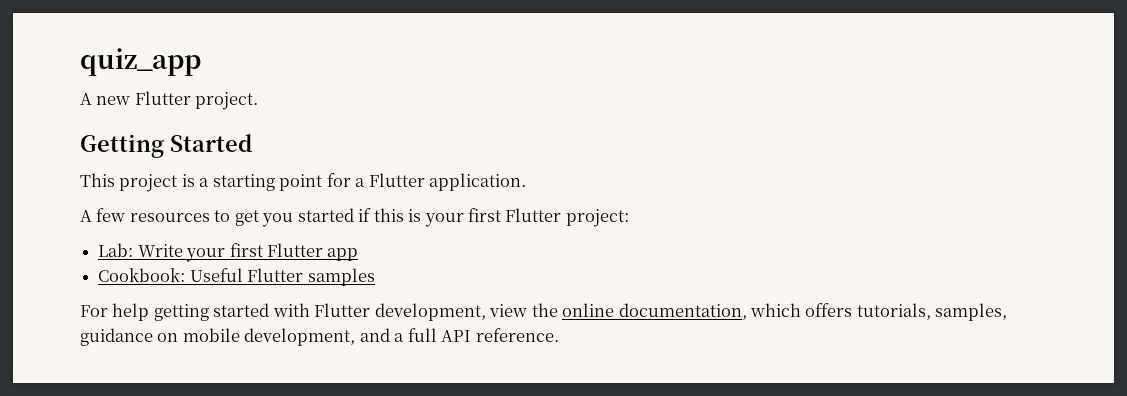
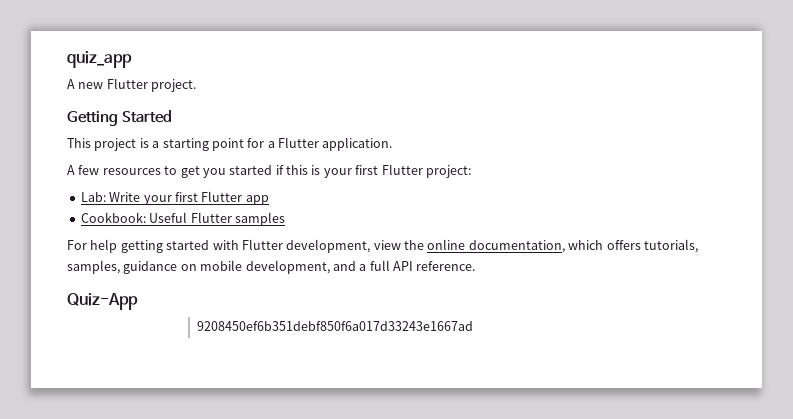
+ Quiz-App
+ 9208450ef6b351debf850f6a017d33243e1667ad

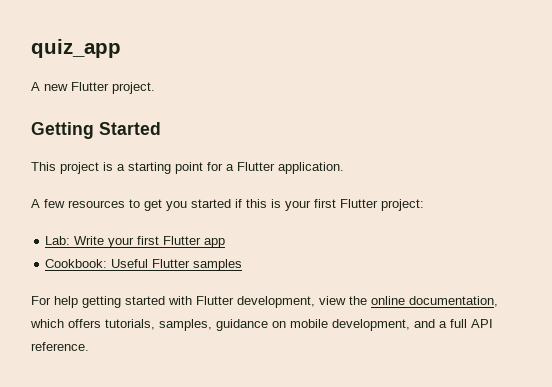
- Quiz-App
- 9208450ef6b351debf850f6a017d33243e1667ad

